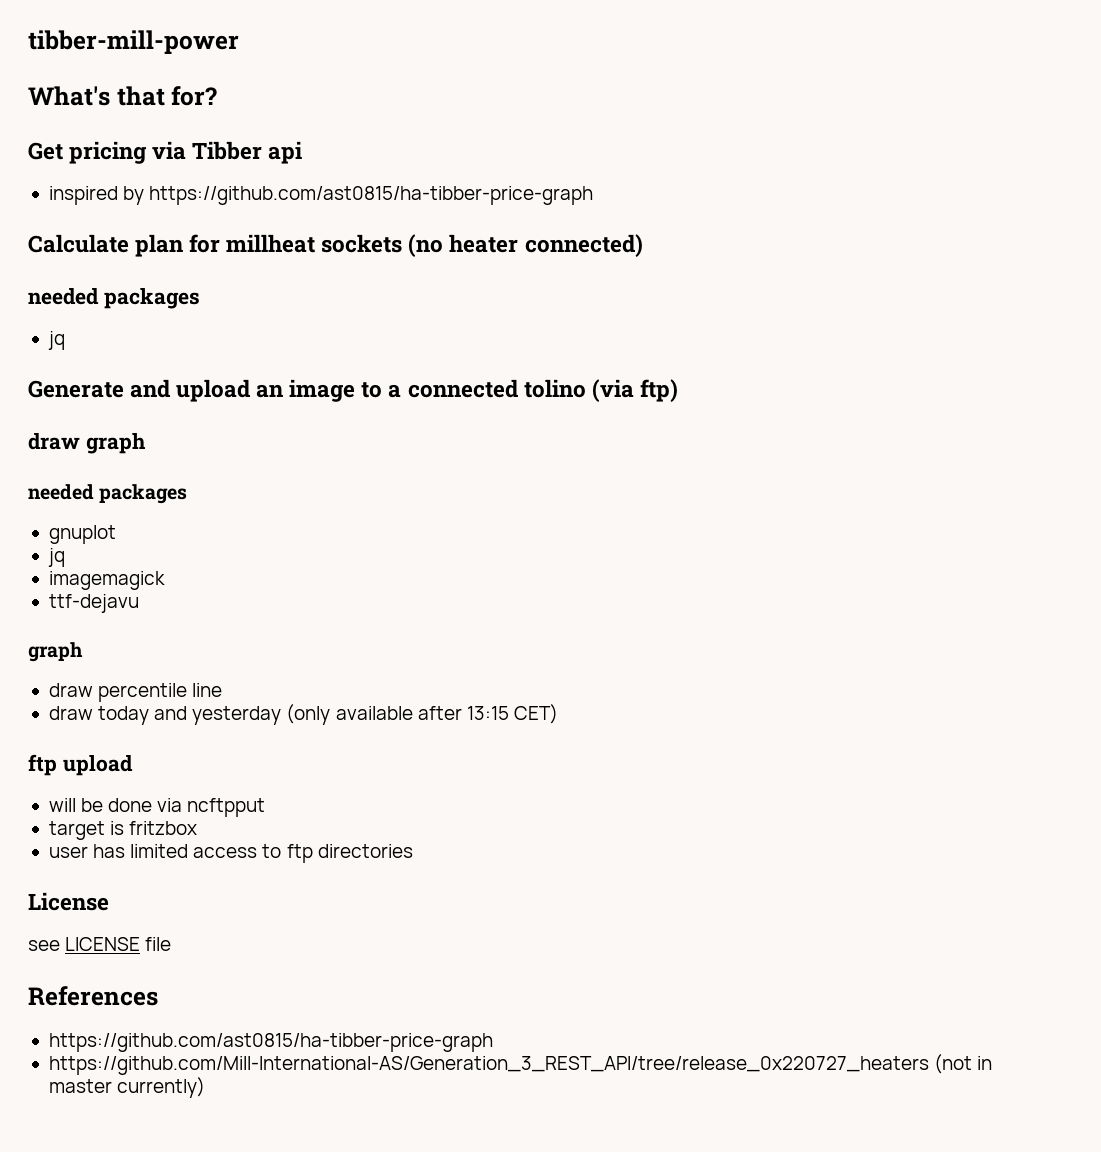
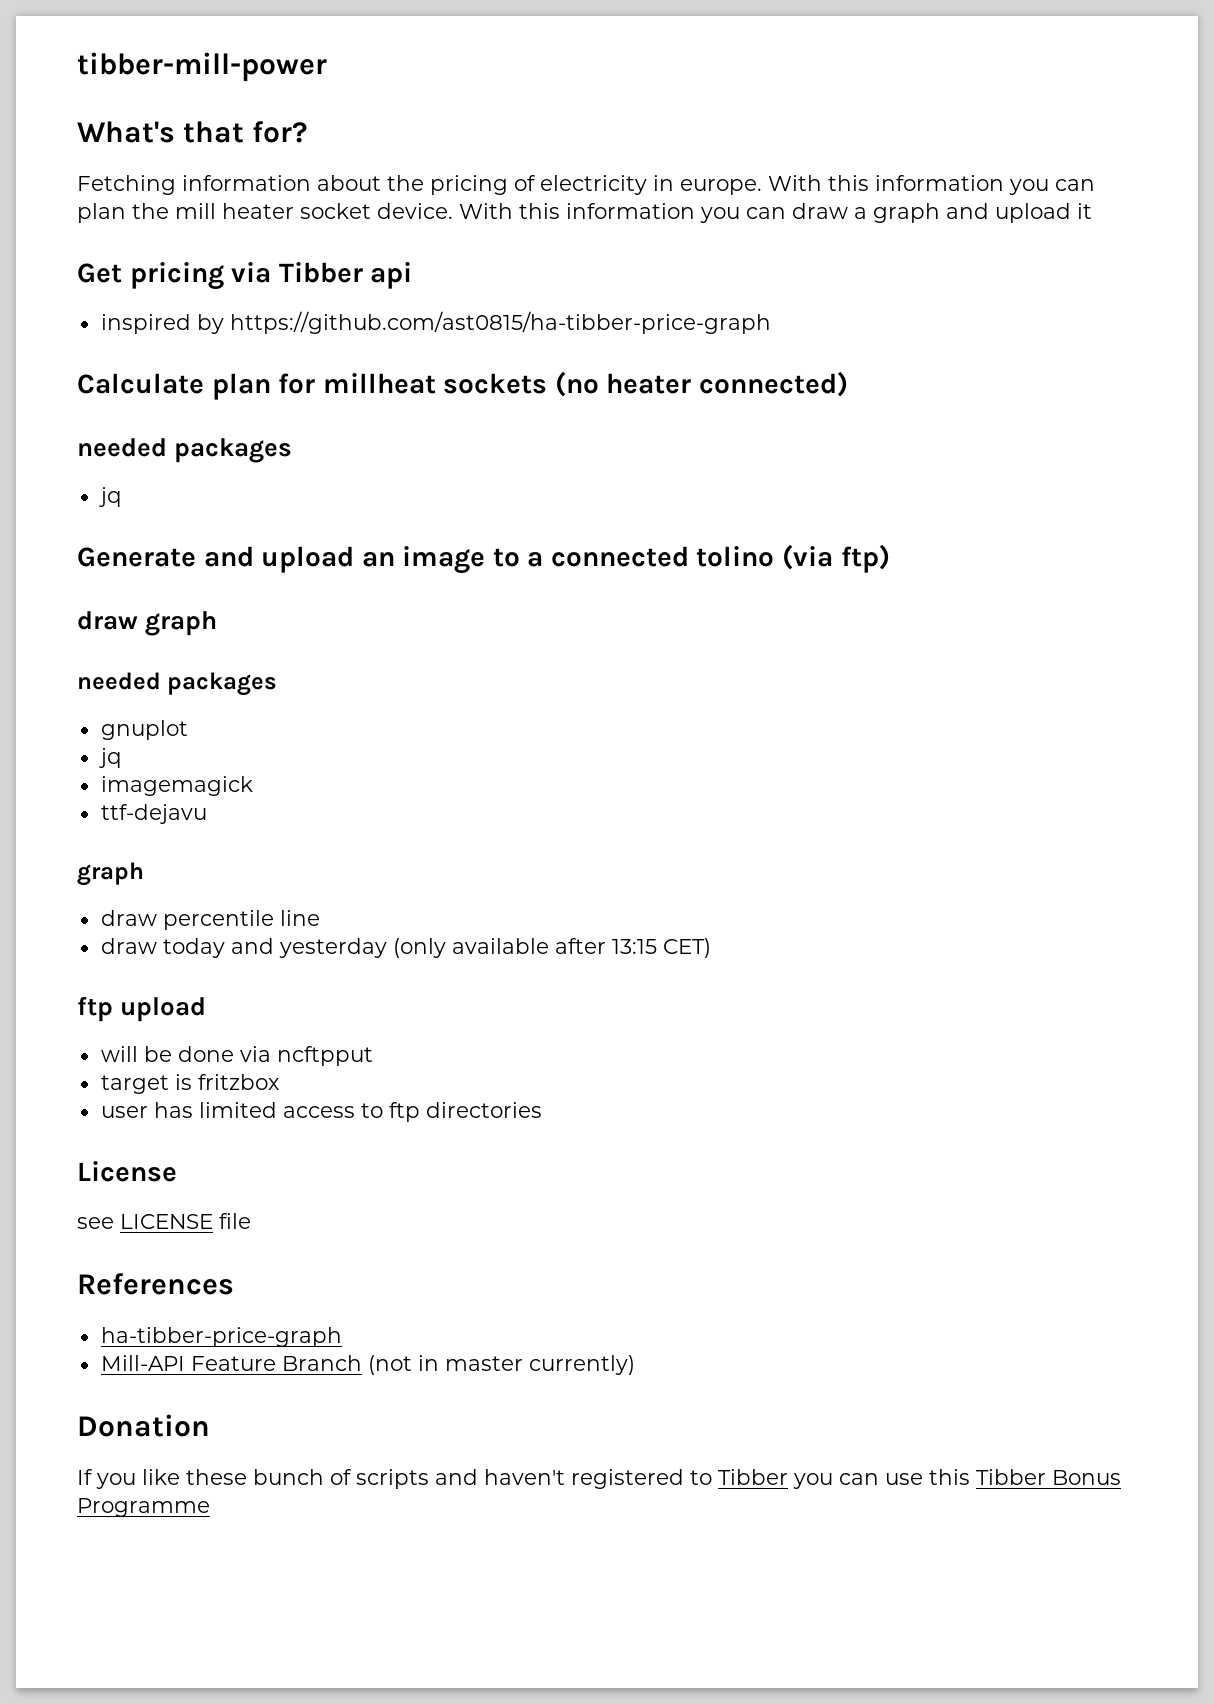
+ Fetching information about the pricing of electricity in europe. With this information you can plan the mill heater socket device. With this information you can draw a graph and upload it
  References
- https://github.com/ast0815/ha-tibber-price-graph
- https://github.com/Mill-International-AS/Generation_3_REST_API/tree/release_0x220727_heaters (not in master currently)
+ ha-tibber-price-graph
+ Mill-API Feature Branch (not in master currently)
+ Donation
+ If you like these bunch of scripts and haven't registered to Tibber you can use this Tibber Bonus Programme

